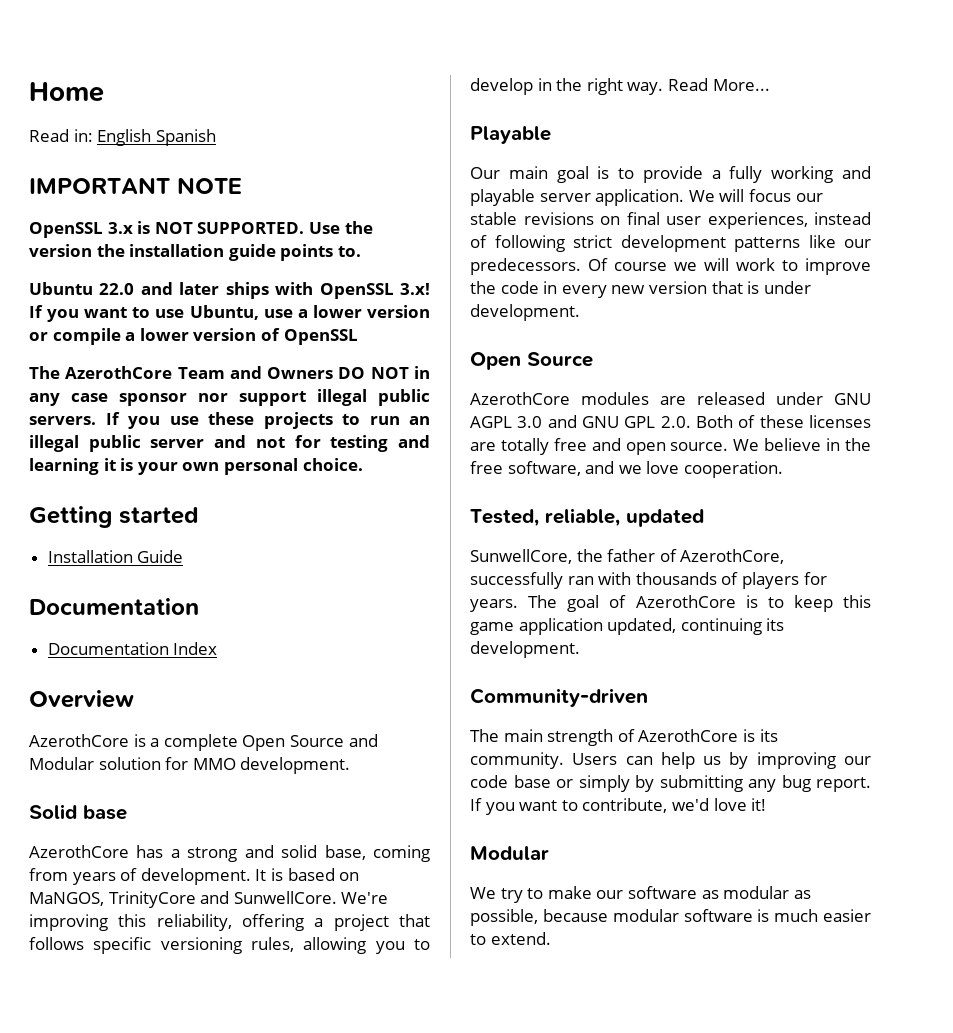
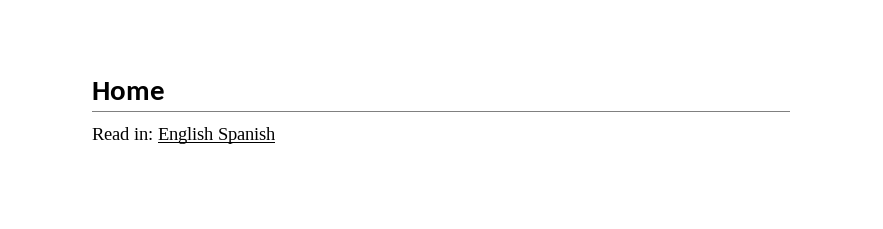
- IMPORTANT NOTE
- OpenSSL 3.x is NOT SUPPORTED. Use the version the installation guide points to.
- Ubuntu 22.0 and later ships with OpenSSL 3.x! If you want to use Ubuntu, use a lower version or compile a lower version of OpenSSL
- The AzerothCore Team and Owners DO NOT in any case sponsor nor support illegal public servers. If you use these projects to run an illegal public server and not for testing and learning it is your own personal choice.
- Getting started
- Installation Guide
- Documentation
- Documentation Index
- Overview
- AzerothCore is a complete Open Source and Modular solution for MMO development.
- Solid base
- AzerothCore has a strong and solid base, coming from years of development. It is based on MaNGOS, TrinityCore and SunwellCore. We're improving this reliability, offering a project that follows specific versioning rules, allowing you to develop in the right way. Read More...
- Playable
- Our main goal is to provide a fully working and playable server application. We will focus our stable revisions on final user experiences, instead of following strict development patterns like our predecessors. Of course we will work to improve the code in every new version that is under development.
- Open Source
- AzerothCore modules are released under GNU AGPL 3.0 and GNU GPL 2.0. Both of these licenses are totally free and open source. We believe in the free software, and we love cooperation.
- Tested, reliable, updated
- SunwellCore, the father of AzerothCore, successfully ran with thousands of players for years. The goal of AzerothCore is to keep this game application updated, continuing its development.
- Community-driven
- The main strength of AzerothCore is its community. Users can help us by improving our code base or simply by submitting any bug report. If you want to contribute, we'd love it!
- Modular
- We try to make our software as modular as possible, because modular software is much easier to extend.

